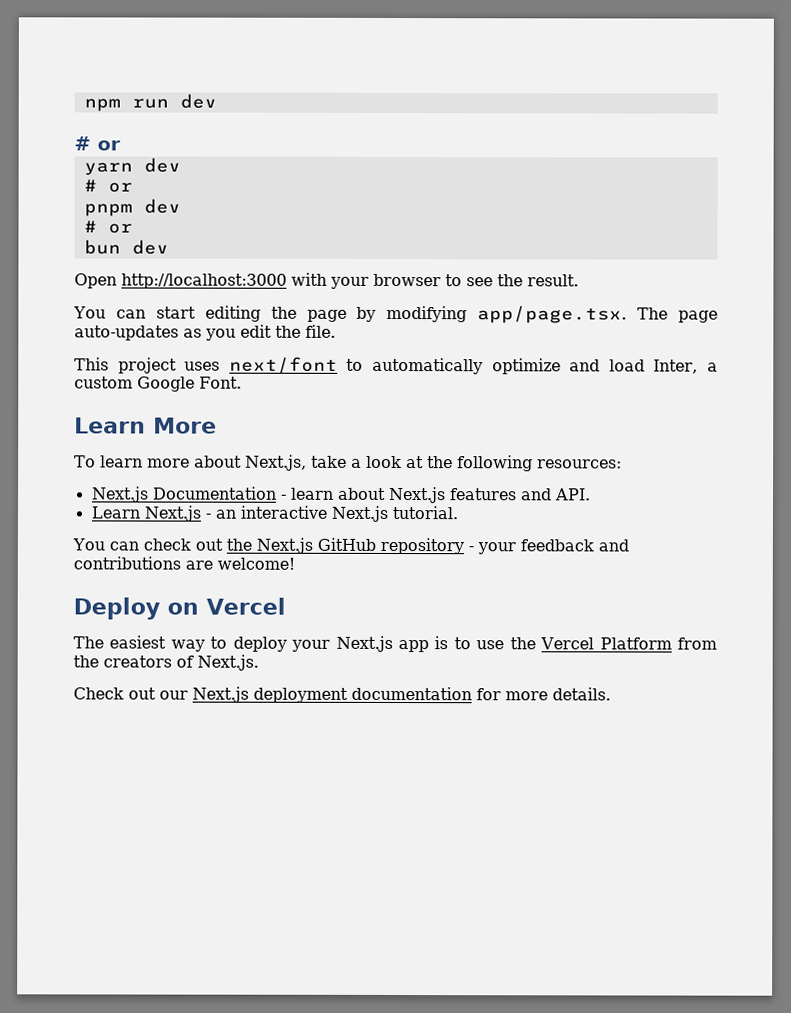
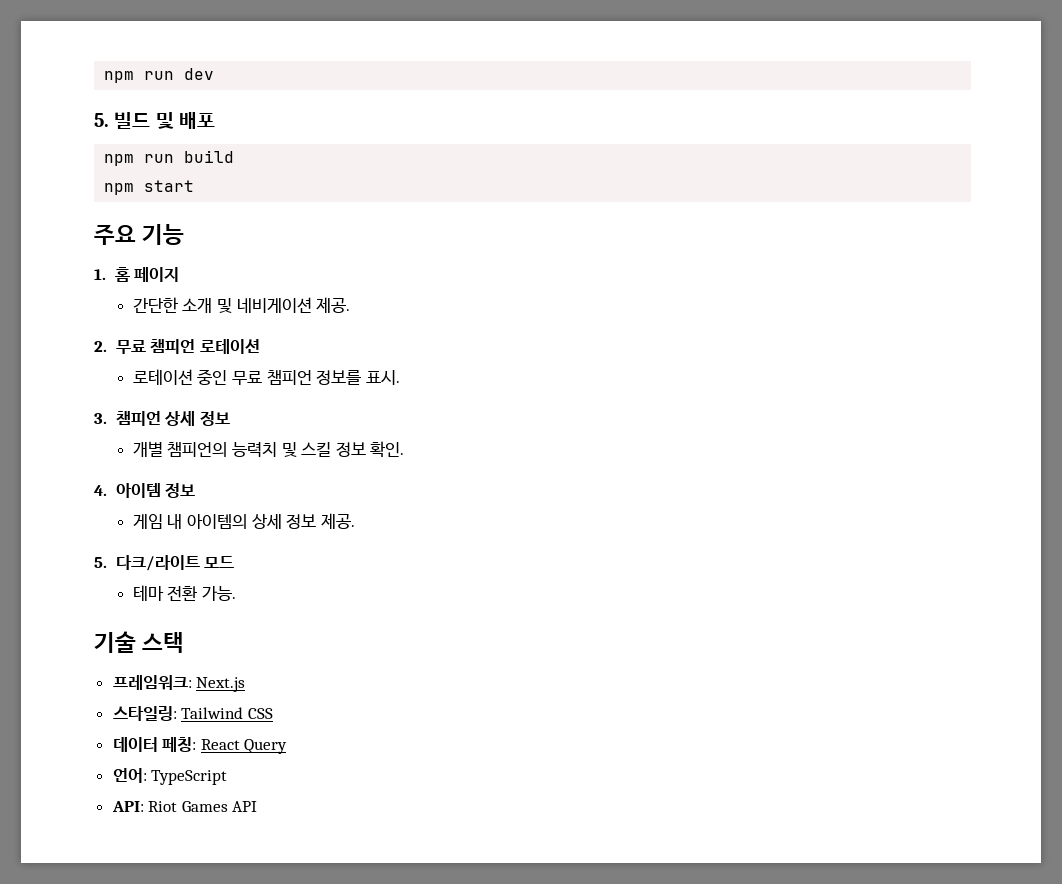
  npm run dev
- # or
- yarn dev
- # or
- pnpm dev
- # or
- bun dev
- Open http://localhost:3000 with your browser to see the result.
- You can start editing the page by modifying app/page.tsx. The page auto-updates as you edit the file.
- This project uses next/font to automatically optimize and load Inter, a custom Google Font.
- Learn More
- To learn more about Next.js, take a look at the following resources:
- Next.js Documentation - learn about Next.js features and API.
- Learn Next.js - an interactive Next.js tutorial.
- You can check out the Next.js GitHub repository - your feedback and contributions are welcome!
- Deploy on Vercel
- The easiest way to deploy your Next.js app is to use the Vercel Platform from the creators of Next.js.
- Check out our Next.js deployment documentation for more details.
+ 5. 빌드 및 배포
+ npm run build
+ npm start
+ 주요 기능
+ 1. 홈 페이지
+ 간단한 소개 및 네비게이션 제공.
+ 2. 무료 챔피언 로테이션
+ 로테이션 중인 무료 챔피언 정보를 표시.
+ 3. 챔피언 상세 정보
+ 개별 챔피언의 능력치 및 스킬 정보 확인.
+ 4. 아이템 정보
+ 게임 내 아이템의 상세 정보 제공.
+ 5. 다크/라이트 모드
+ 테마 전환 가능.
+ 기술 스택
+ 프레임워크: Next.js
+ 스타일링: Tailwind CSS
+ 데이터 페칭: React Query
+ 언어: TypeScript
+ API: Riot Games API

